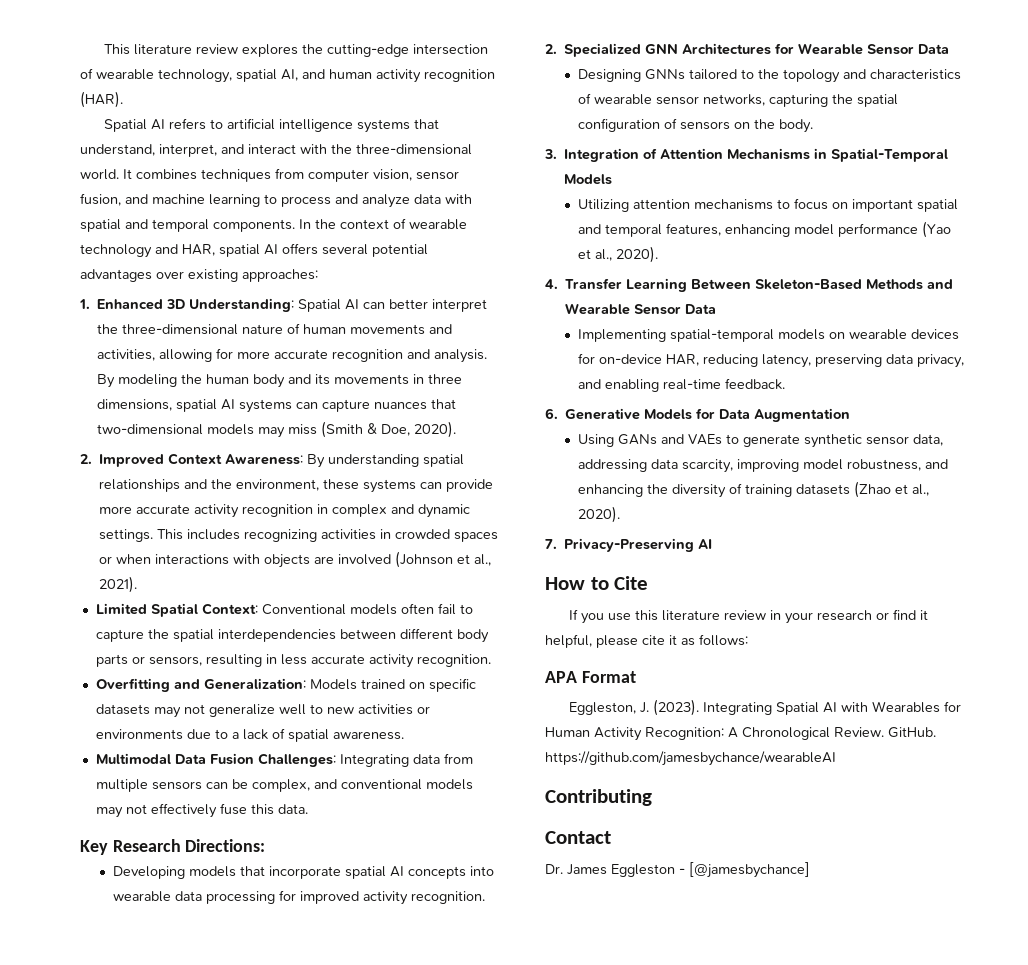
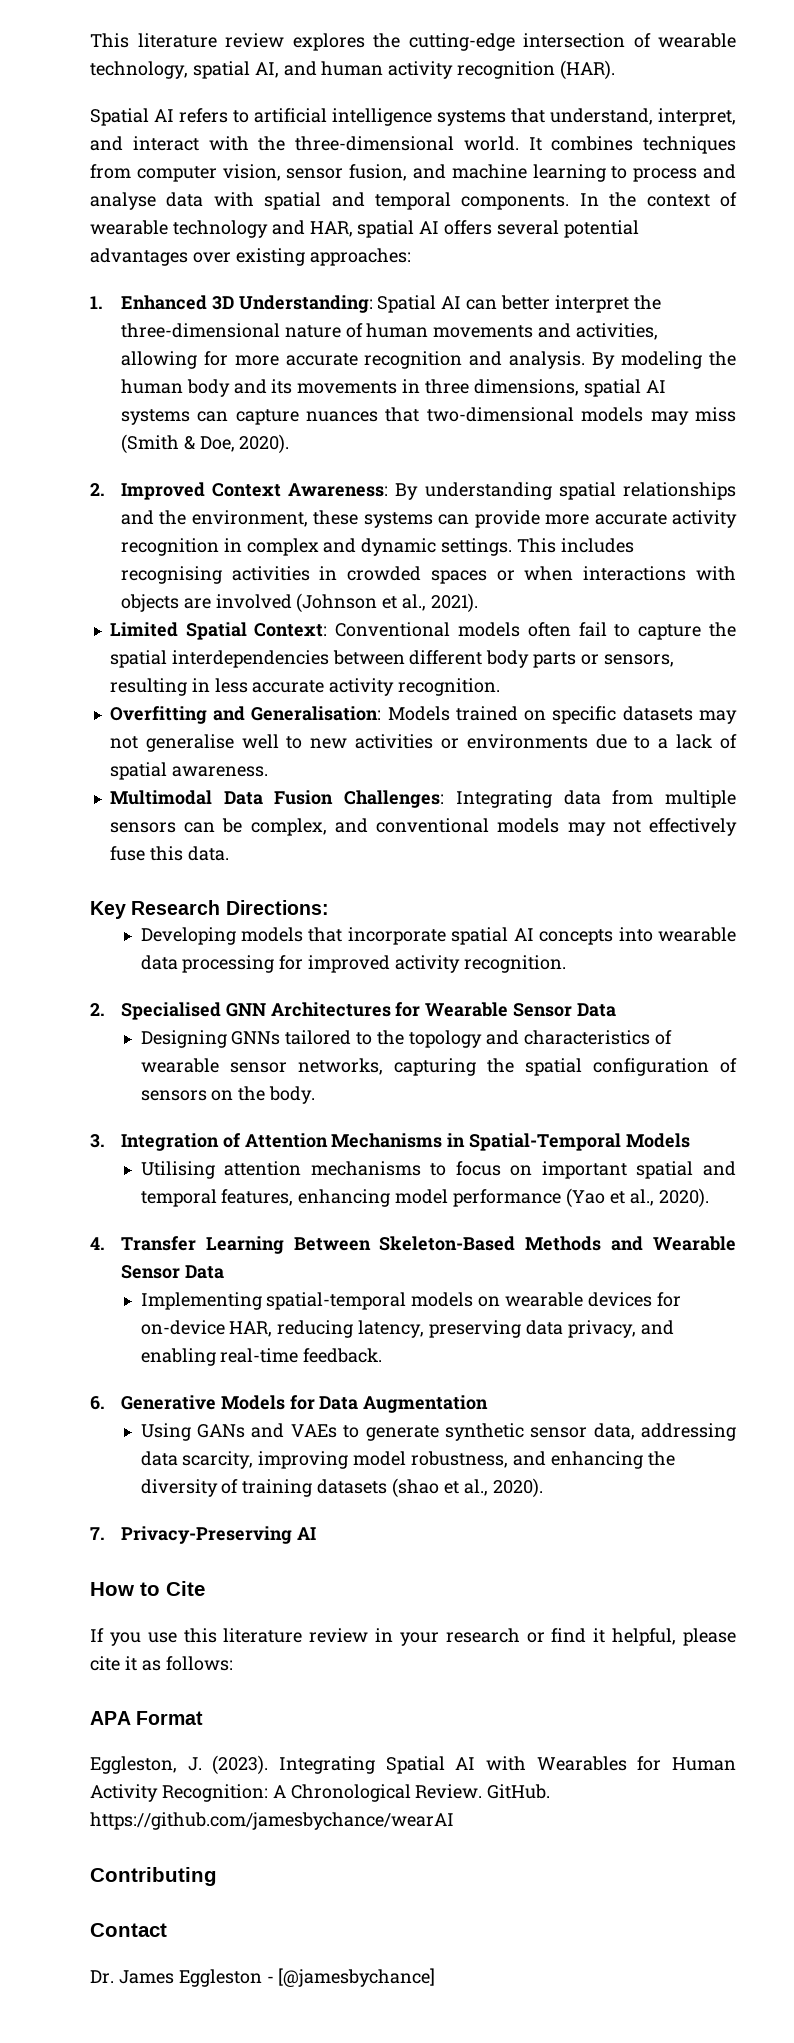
- It combines techniques from computer vision, sensor fusion, and machine learning to process and analyze data with spatial and temporal components.
+ It combines techniques from computer vision, sensor fusion, and machine learning to process and analyse data with spatial and temporal components.
- This includes recognizing activities in crowded spaces or when interactions with objects are involved (Johnson et al., 2021).
+ This includes recognising activities in crowded spaces or when interactions with objects are involved (Johnson et al., 2021).
- Overfitting and Generalization: Models trained on specific datasets may not generalize well to new activities or environments due to a lack of spatial awareness.
+ Overfitting and Generalisation: Models trained on specific datasets may not generalise well to new activities or environments due to a lack of spatial awareness.
- 2. Specialized GNN Architectures for Wearable Sensor Data
+ 2. Specialised GNN Architectures for Wearable Sensor Data
- Utilizing attention mechanisms to focus on important spatial and temporal features, enhancing model performance (Yao et al., 2020).
+ Utilising attention mechanisms to focus on important spatial and temporal features, enhancing model performance (Yao et al., 2020).
- Using GANs and VAEs to generate synthetic sensor data, addressing data scarcity, improving model robustness, and enhancing the diversity of training datasets (Zhao et al., 2020).
+ Using GANs and VAEs to generate synthetic sensor data, addressing data scarcity, improving model robustness, and enhancing the diversity of training datasets (shao et al., 2020).
- GitHub. https://github.com/jamesbychance/wearableAI
+ GitHub. https://github.com/jamesbychance/wearAI

